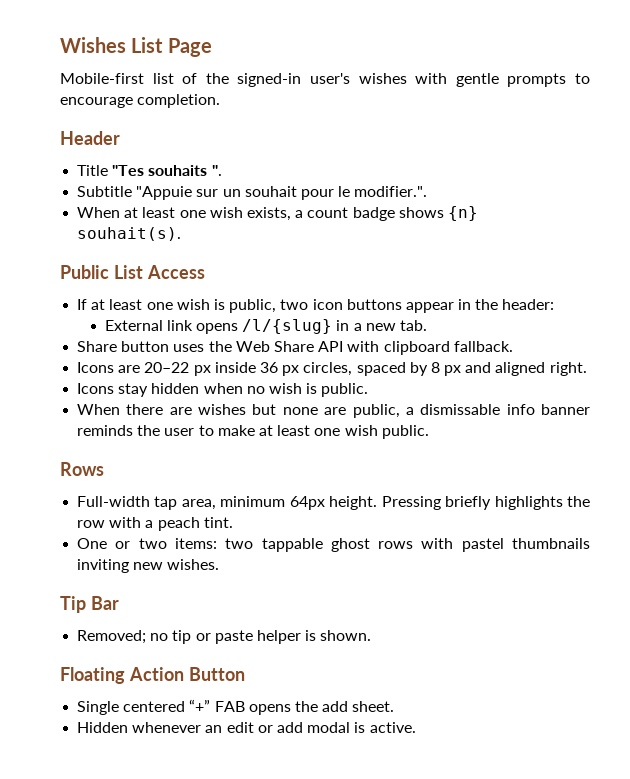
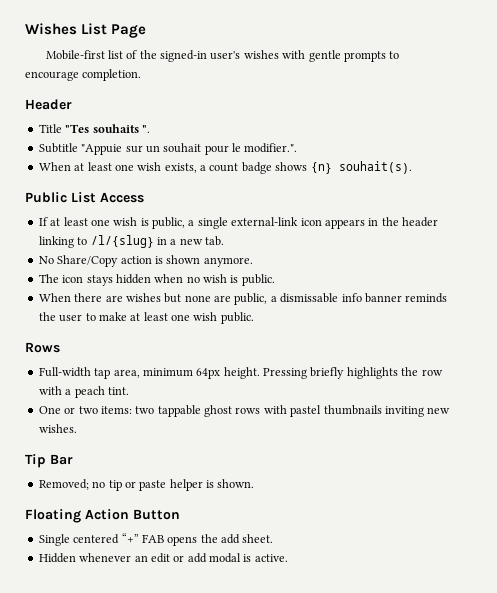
- If at least one wish is public, two icon buttons appear in the header:
- External link opens /l/{slug} in a new tab.
+ If at least one wish is public, a single external‑link icon appears in the header linking to /l/{slug} in a new tab.
- Share button uses the Web Share API with clipboard fallback.
- Icons are 20–22 px inside 36 px circles, spaced by 8 px and aligned right.
- Icons stay hidden when no wish is public.
+ No Share/Copy action is shown anymore.
+ The icon stays hidden when no wish is public.

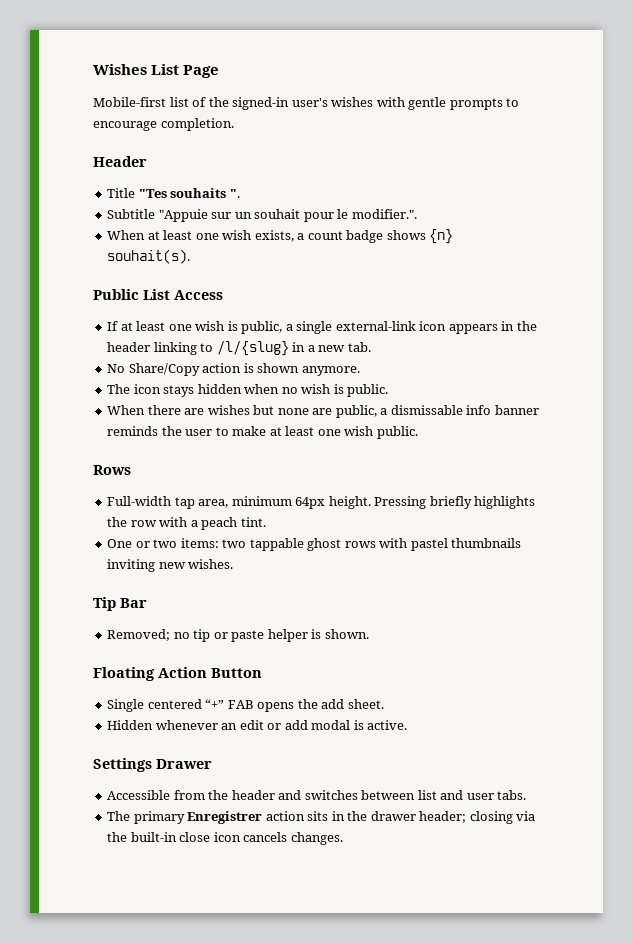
+ Settings Drawer
+ Accessible from the header and switches between list and user tabs.
+ The primary Enregistrer action sits in the drawer header; closing via the built-in close icon cancels changes.

